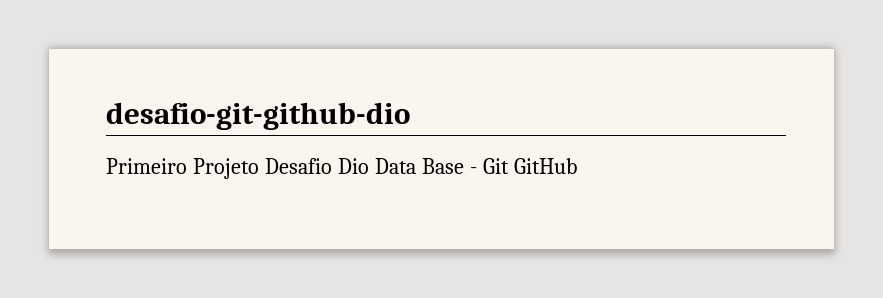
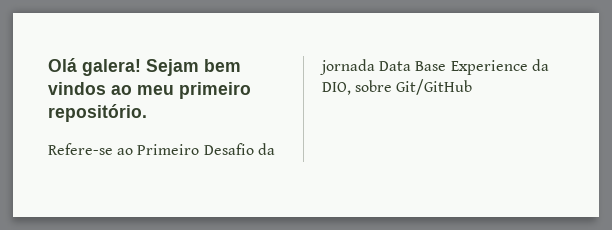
- desafio-git-github-dio
- Primeiro Projeto Desafio Dio Data Base - Git GitHub
+ Olá galera! Sejam bem vindos ao meu primeiro repositório.
+ Refere-se ao Primeiro Desafio da jornada Data Base Experience da DIO, sobre Git/GitHub

